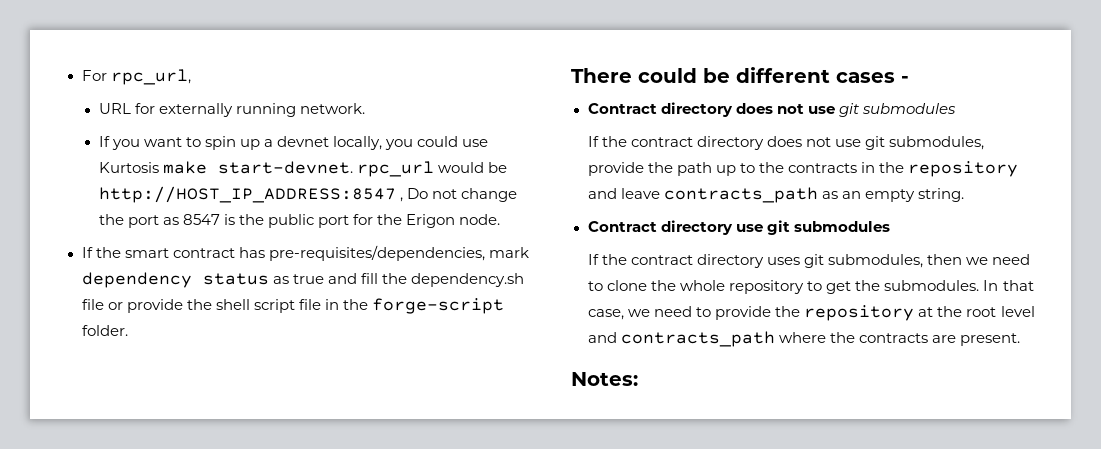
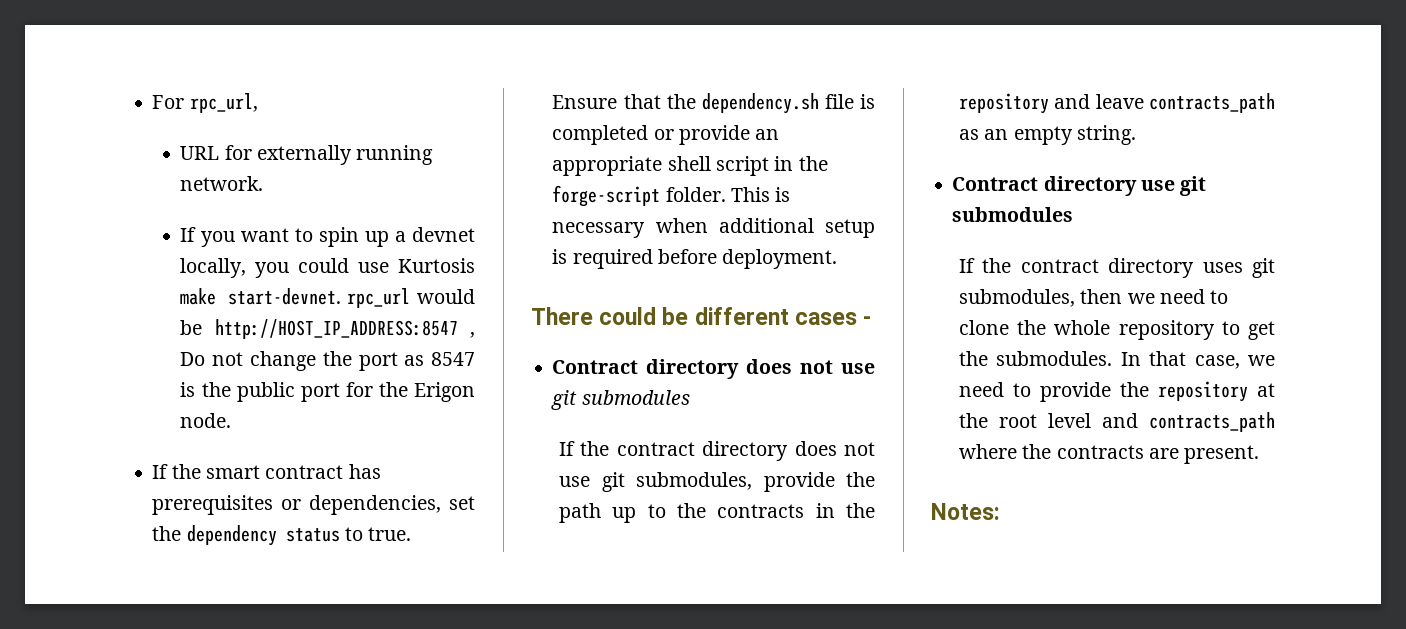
- If the smart contract has pre-requisites/dependencies, mark dependency status as true and fill the dependency.sh file or provide the shell script file in the forge-script folder.
+ If the smart contract has prerequisites or dependencies, set the dependency status to true. Ensure that the dependency.sh file is completed or provide an appropriate shell script in the forge-script folder. This is necessary when additional setup is required before deployment.

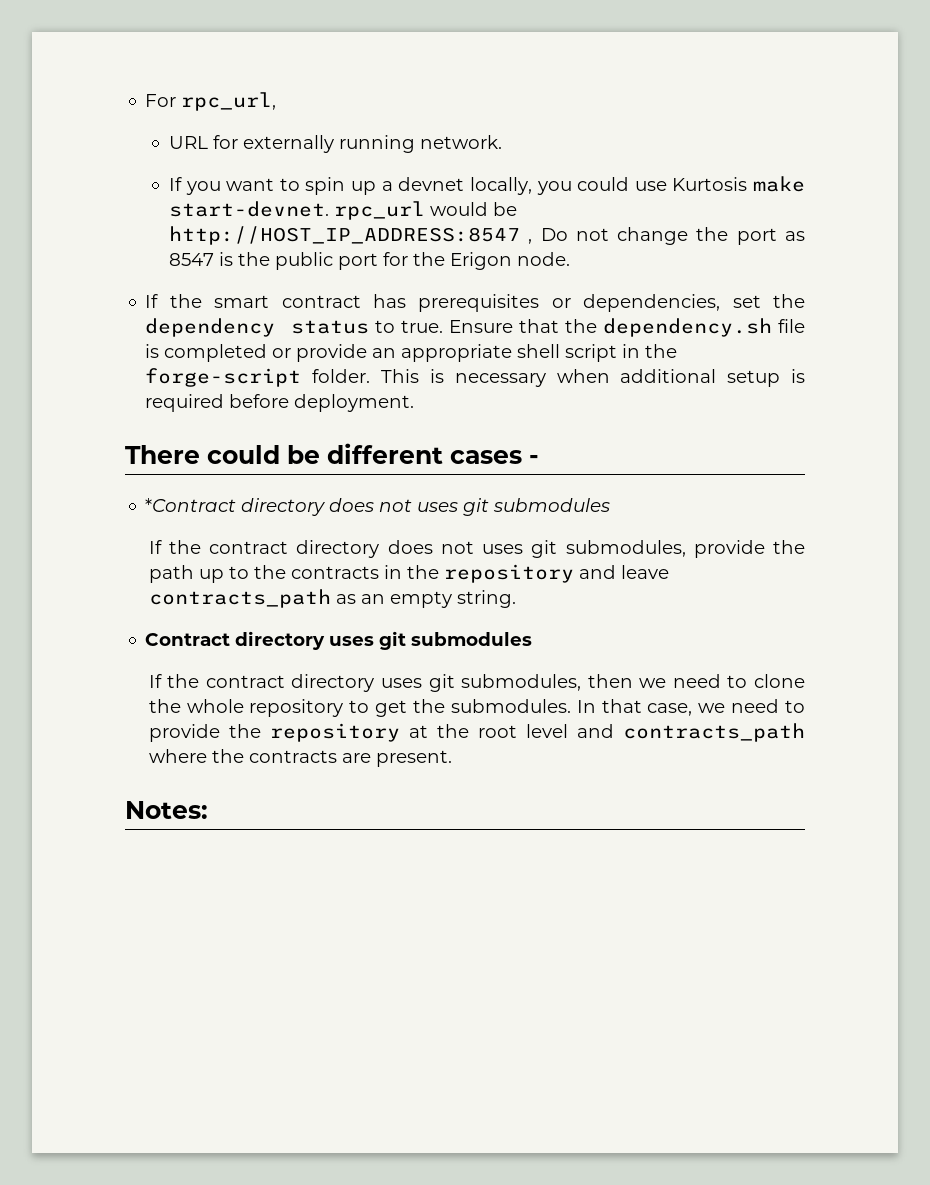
- Contract directory does not use git submodules
+ *Contract directory does not uses git submodules
- If the contract directory does not use git submodules, provide the path up to the contracts in the repository and leave contracts_path as an empty string.
+ If the contract directory does not uses git submodules, provide the path up to the contracts in the repository and leave contracts_path as an empty string.
- Contract directory use git submodules
+ Contract directory uses git submodules

